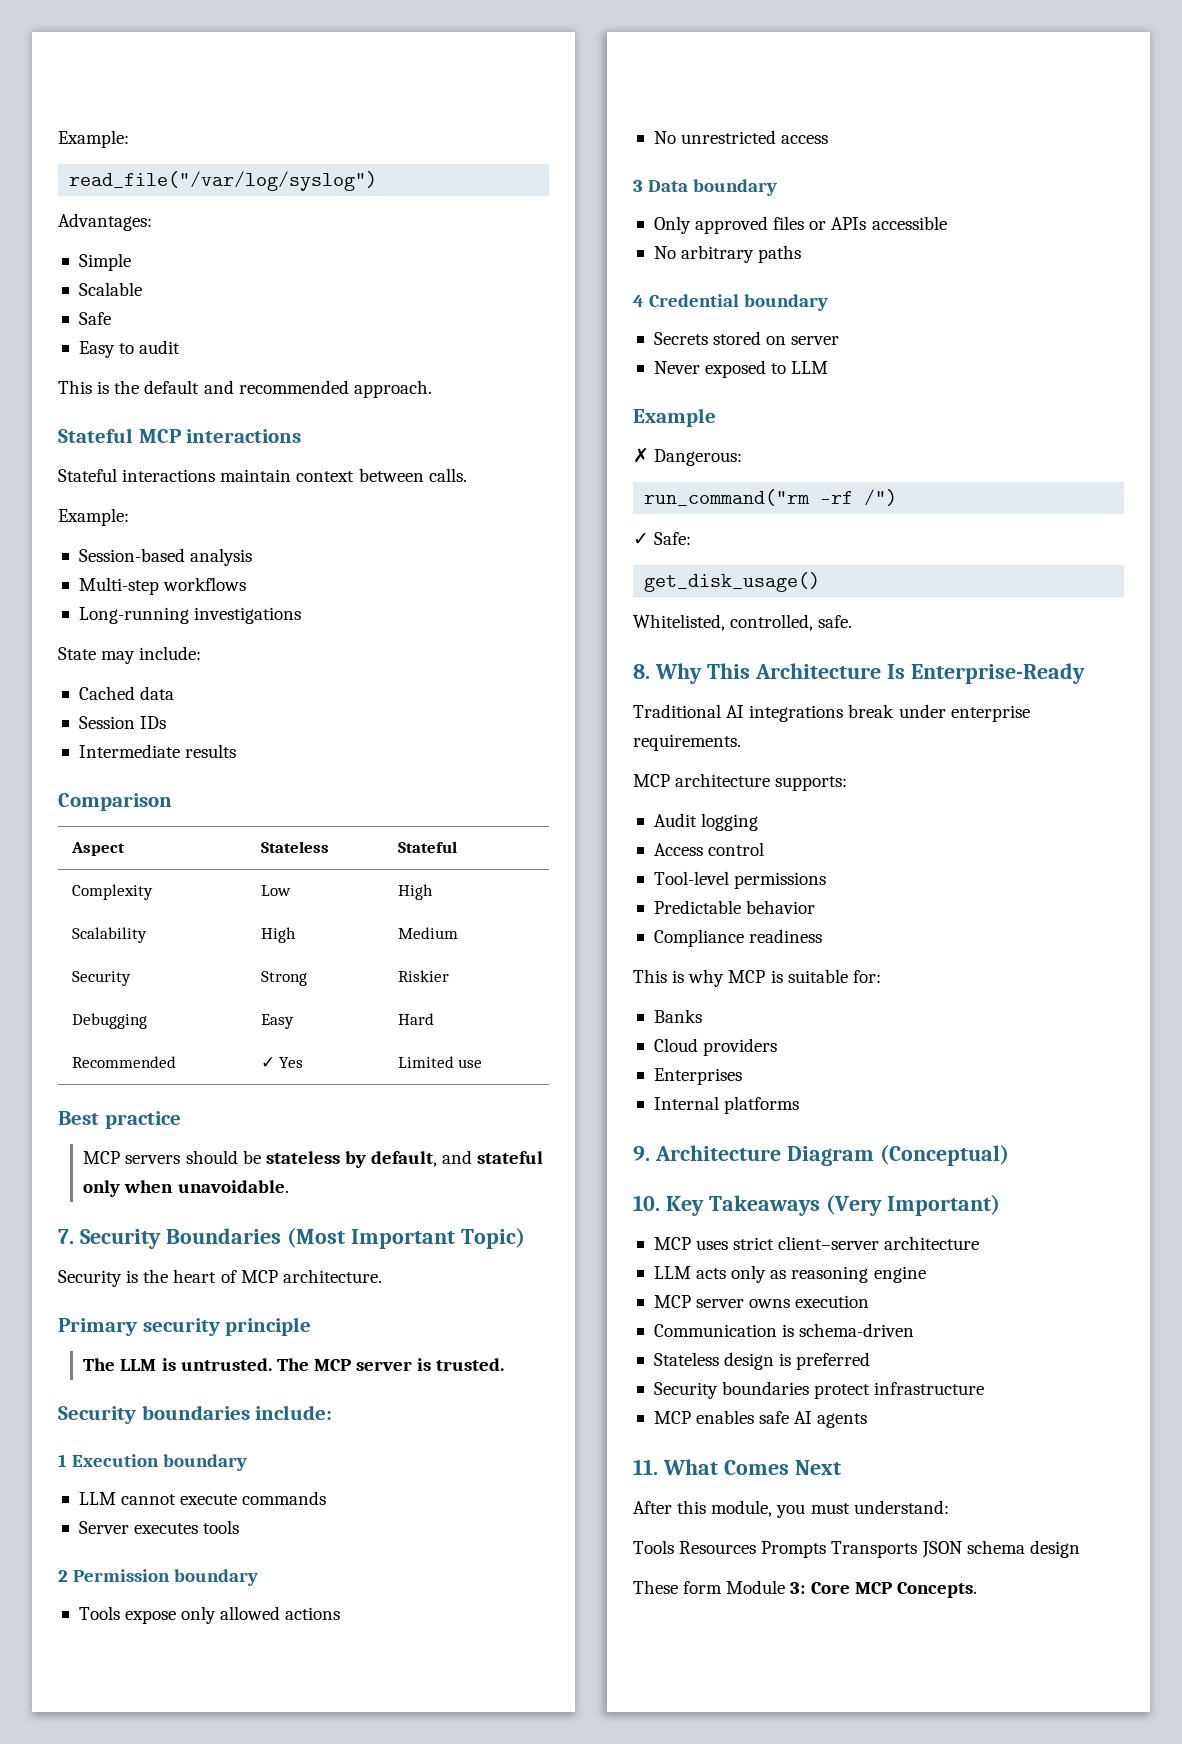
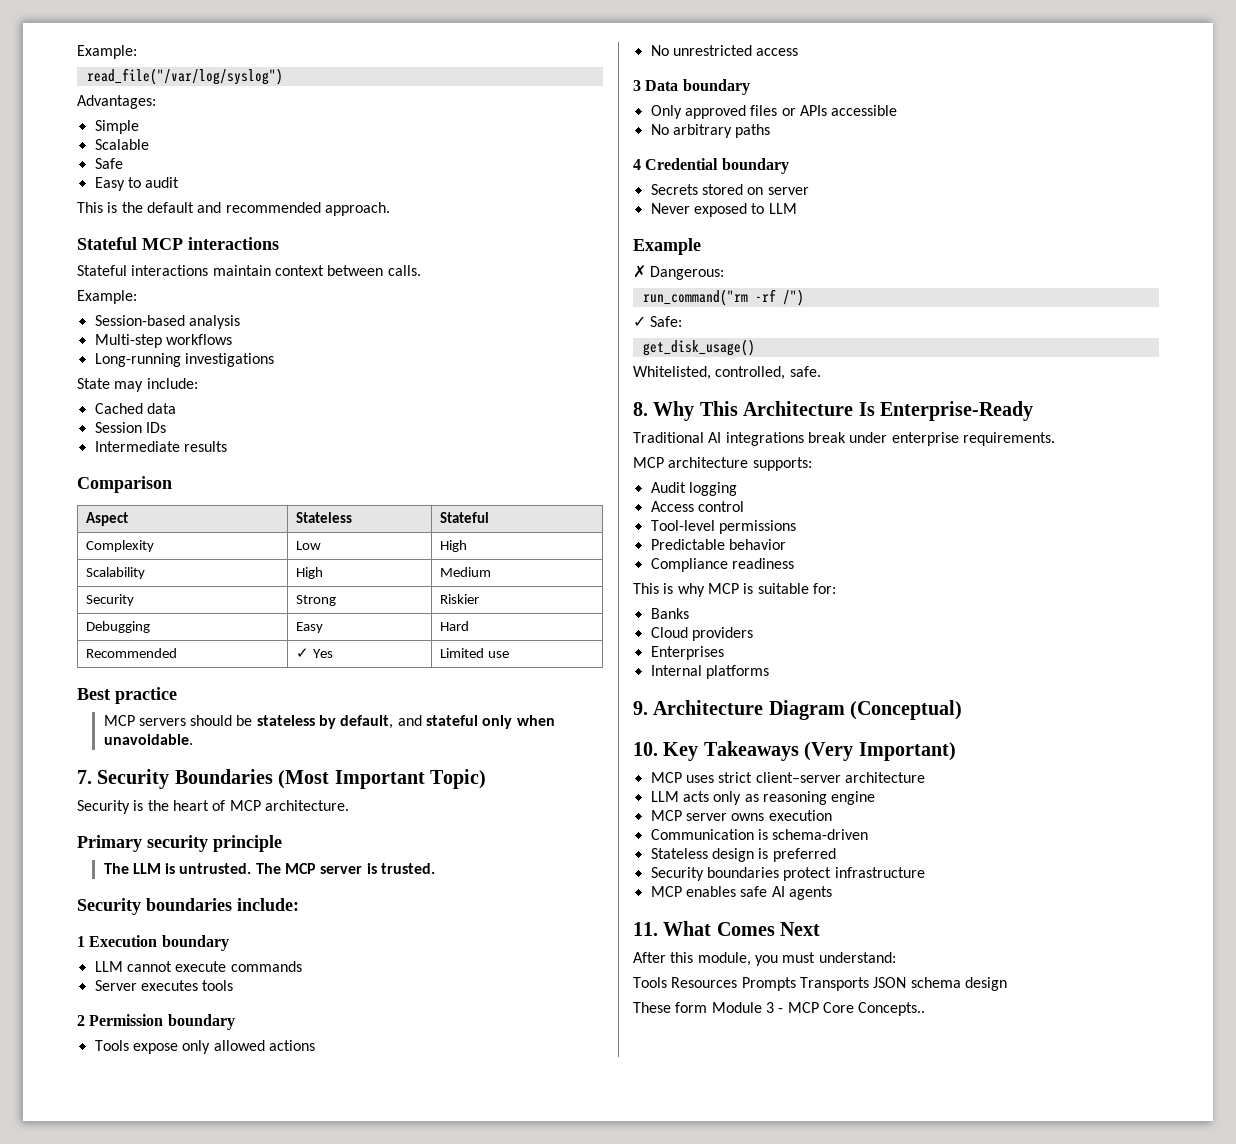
- These form Module 3: Core MCP Concepts.
+ These form Module 3 - MCP Core Concepts..

